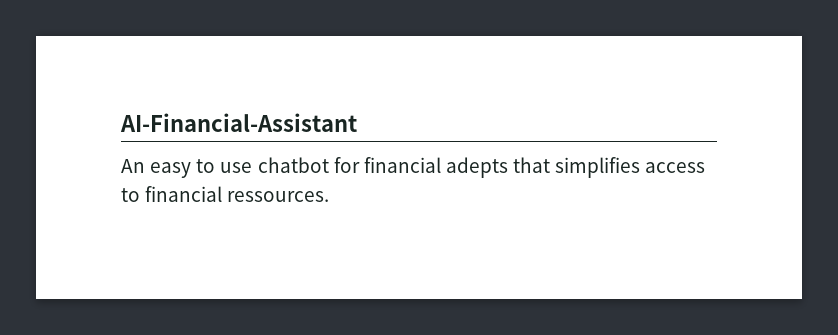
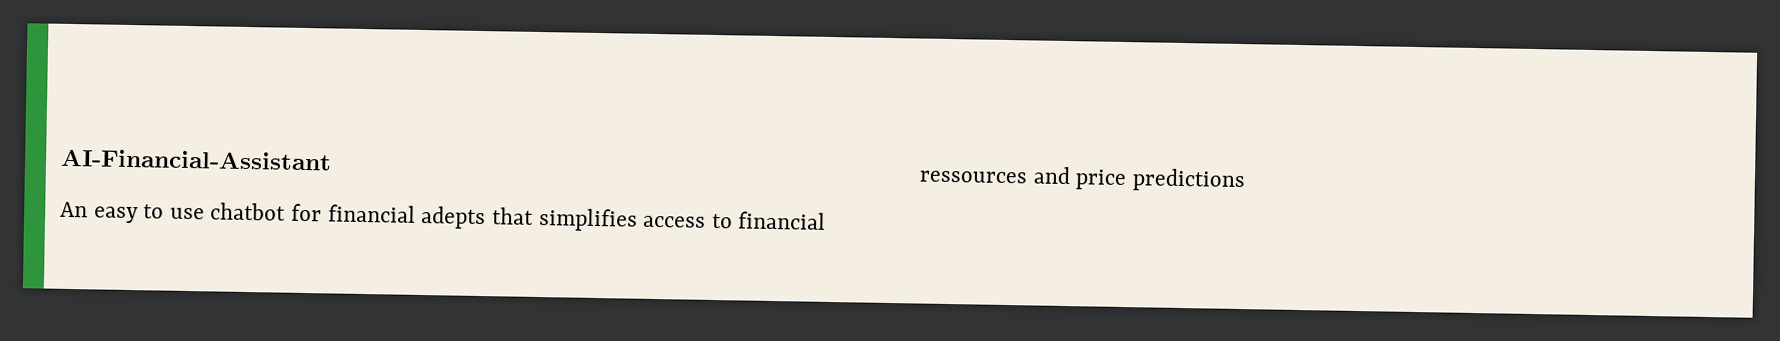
- An easy to use chatbot for financial adepts that simplifies access to financial ressources.
+ An easy to use chatbot for financial adepts that simplifies access to financial ressources and price predictions

